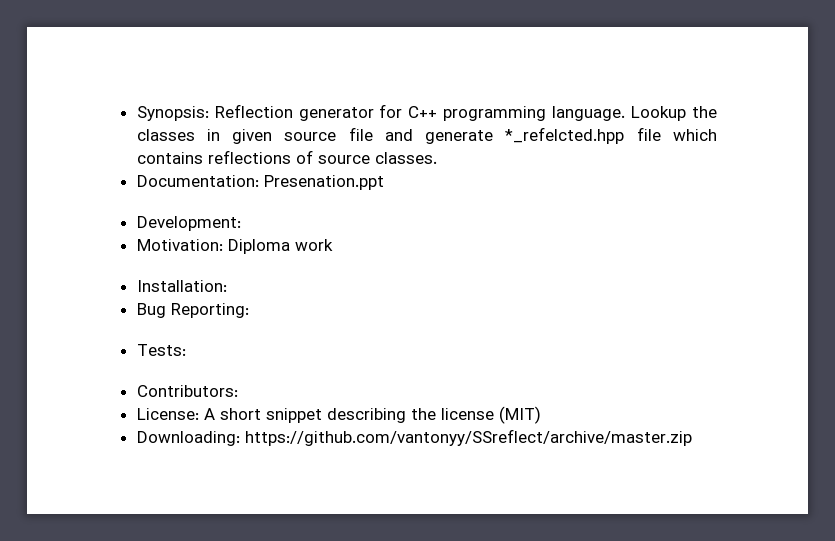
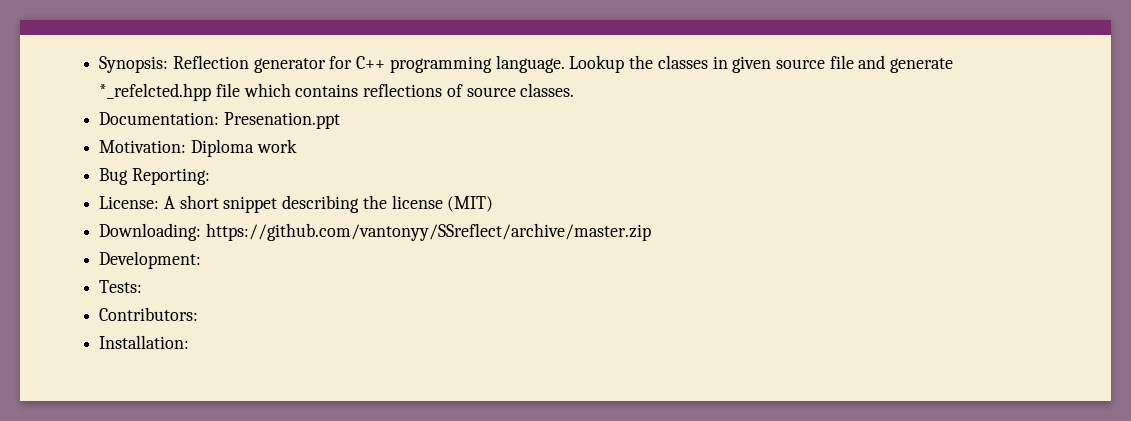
- Development:
- Installation:
- Tests:
- Contributors:
+ Development:
+ Tests:
+ Contributors:
+ Installation:

